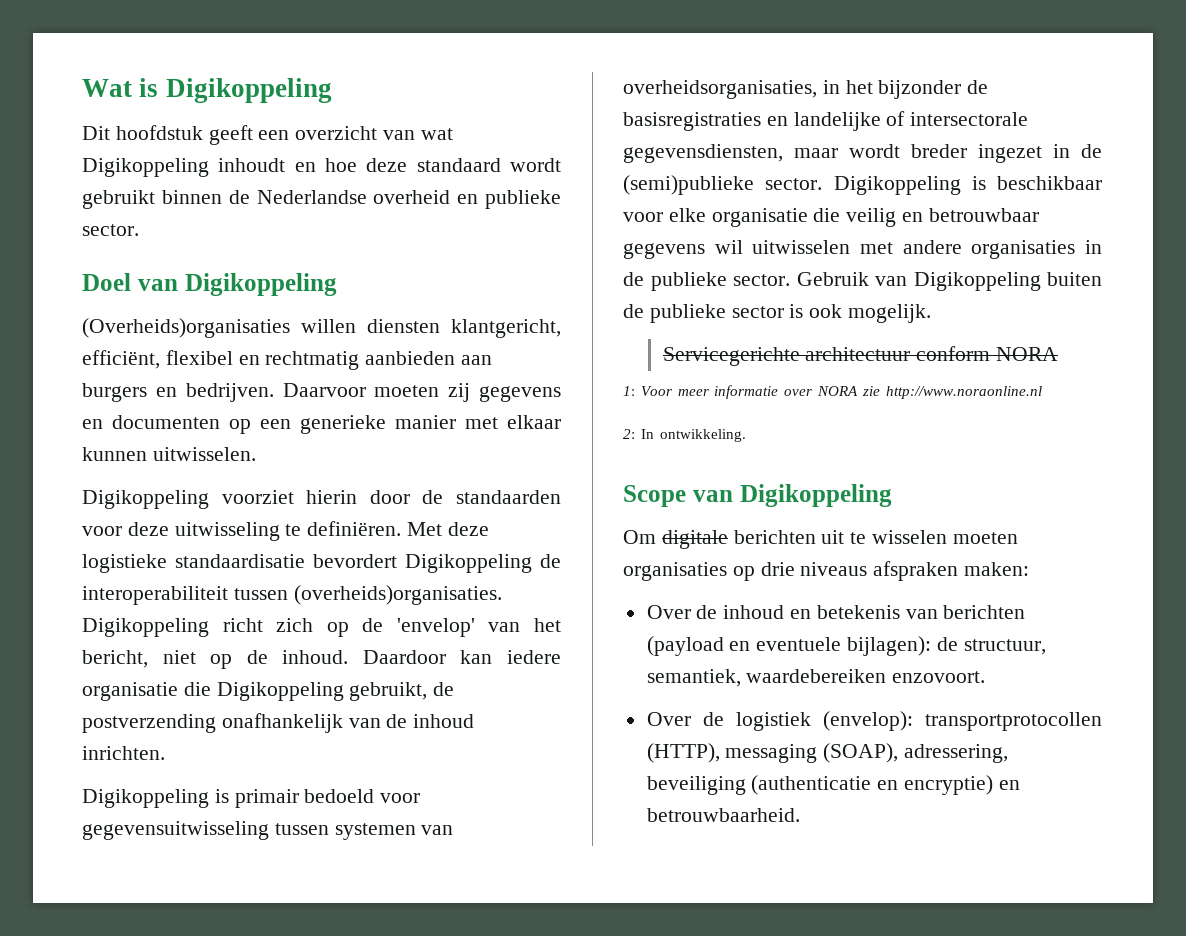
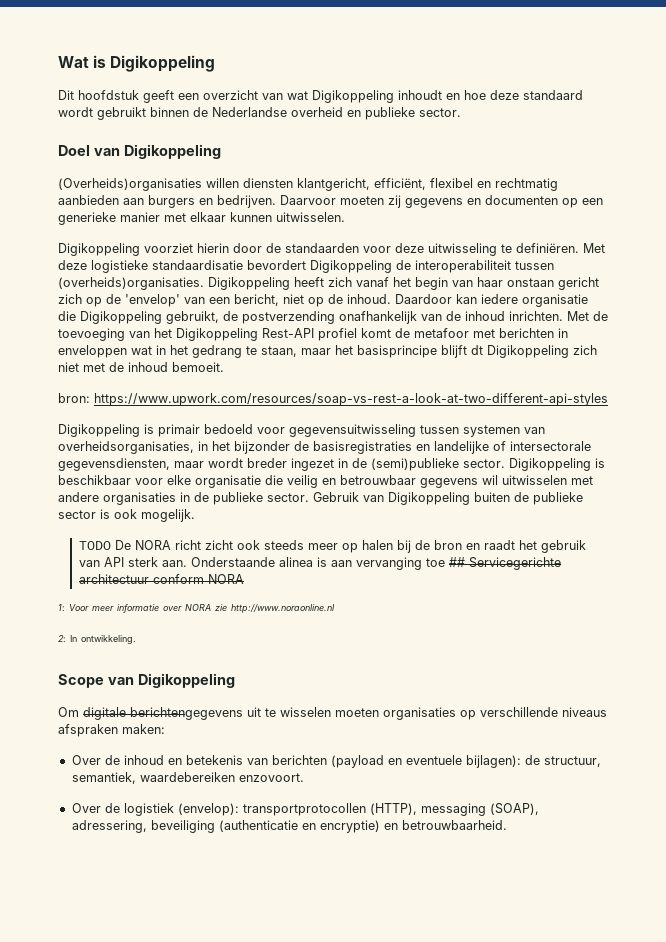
- Digikoppeling richt zich op de 'envelop' van het bericht, niet op de inhoud.
+ Digikoppeling heeft zich vanaf het begin van haar onstaan gericht zich op de 'envelop' van een bericht, niet op de inhoud.
+ Met de toevoeging van het Digikoppeling Rest-API profiel komt de metafoor met berichten in enveloppen wat in het gedrang te staan, maar het basisprincipe blijft dt Digikoppeling zich niet met de inhoud bemoeit.
+ bron: https://www.upwork.com/resources/soap-vs-rest-a-look-at-two-different-api-styles
- Servicegerichte architectuur conform NORA
+ TODO De NORA richt zicht ook steeds meer op halen bij de bron en raadt het gebruik van API sterk aan. Onderstaande alinea is aan vervanging toe ## Servicegerichte architectuur conform NORA
- Om digitale berichten uit te wisselen moeten organisaties op drie niveaus afspraken maken:
+ Om digitale berichtengegevens uit te wisselen moeten organisaties op verschillende niveaus afspraken maken:

